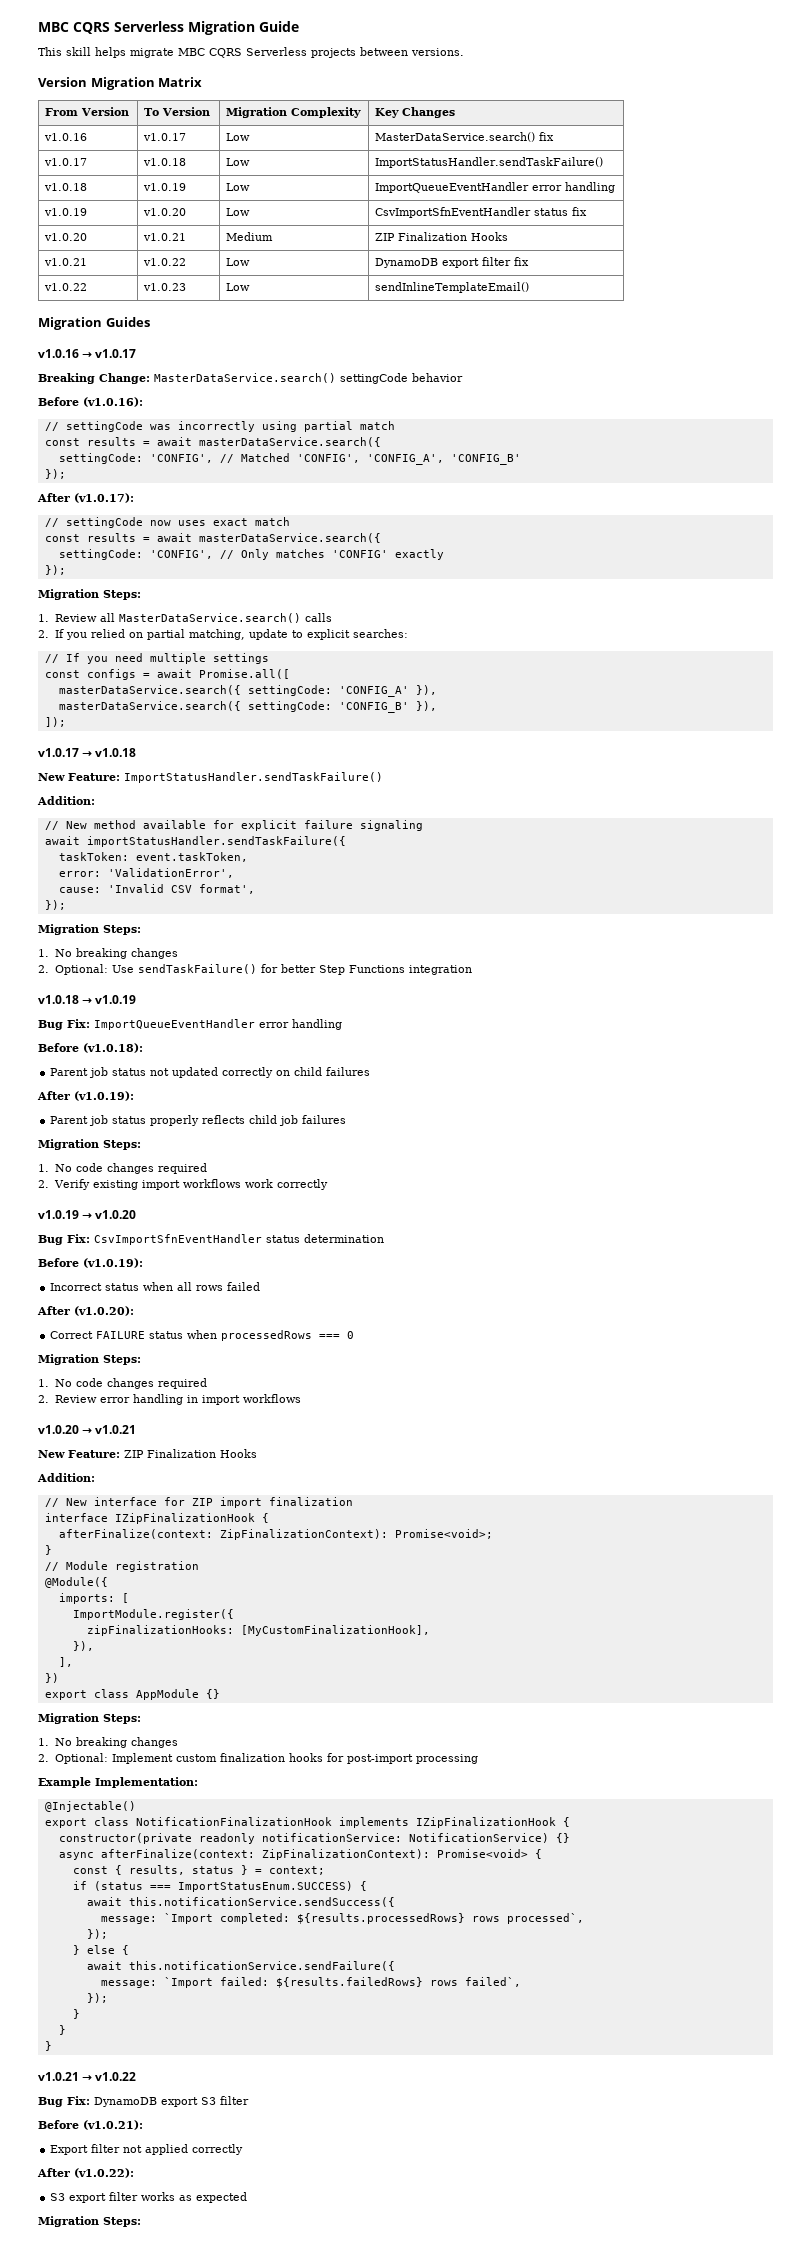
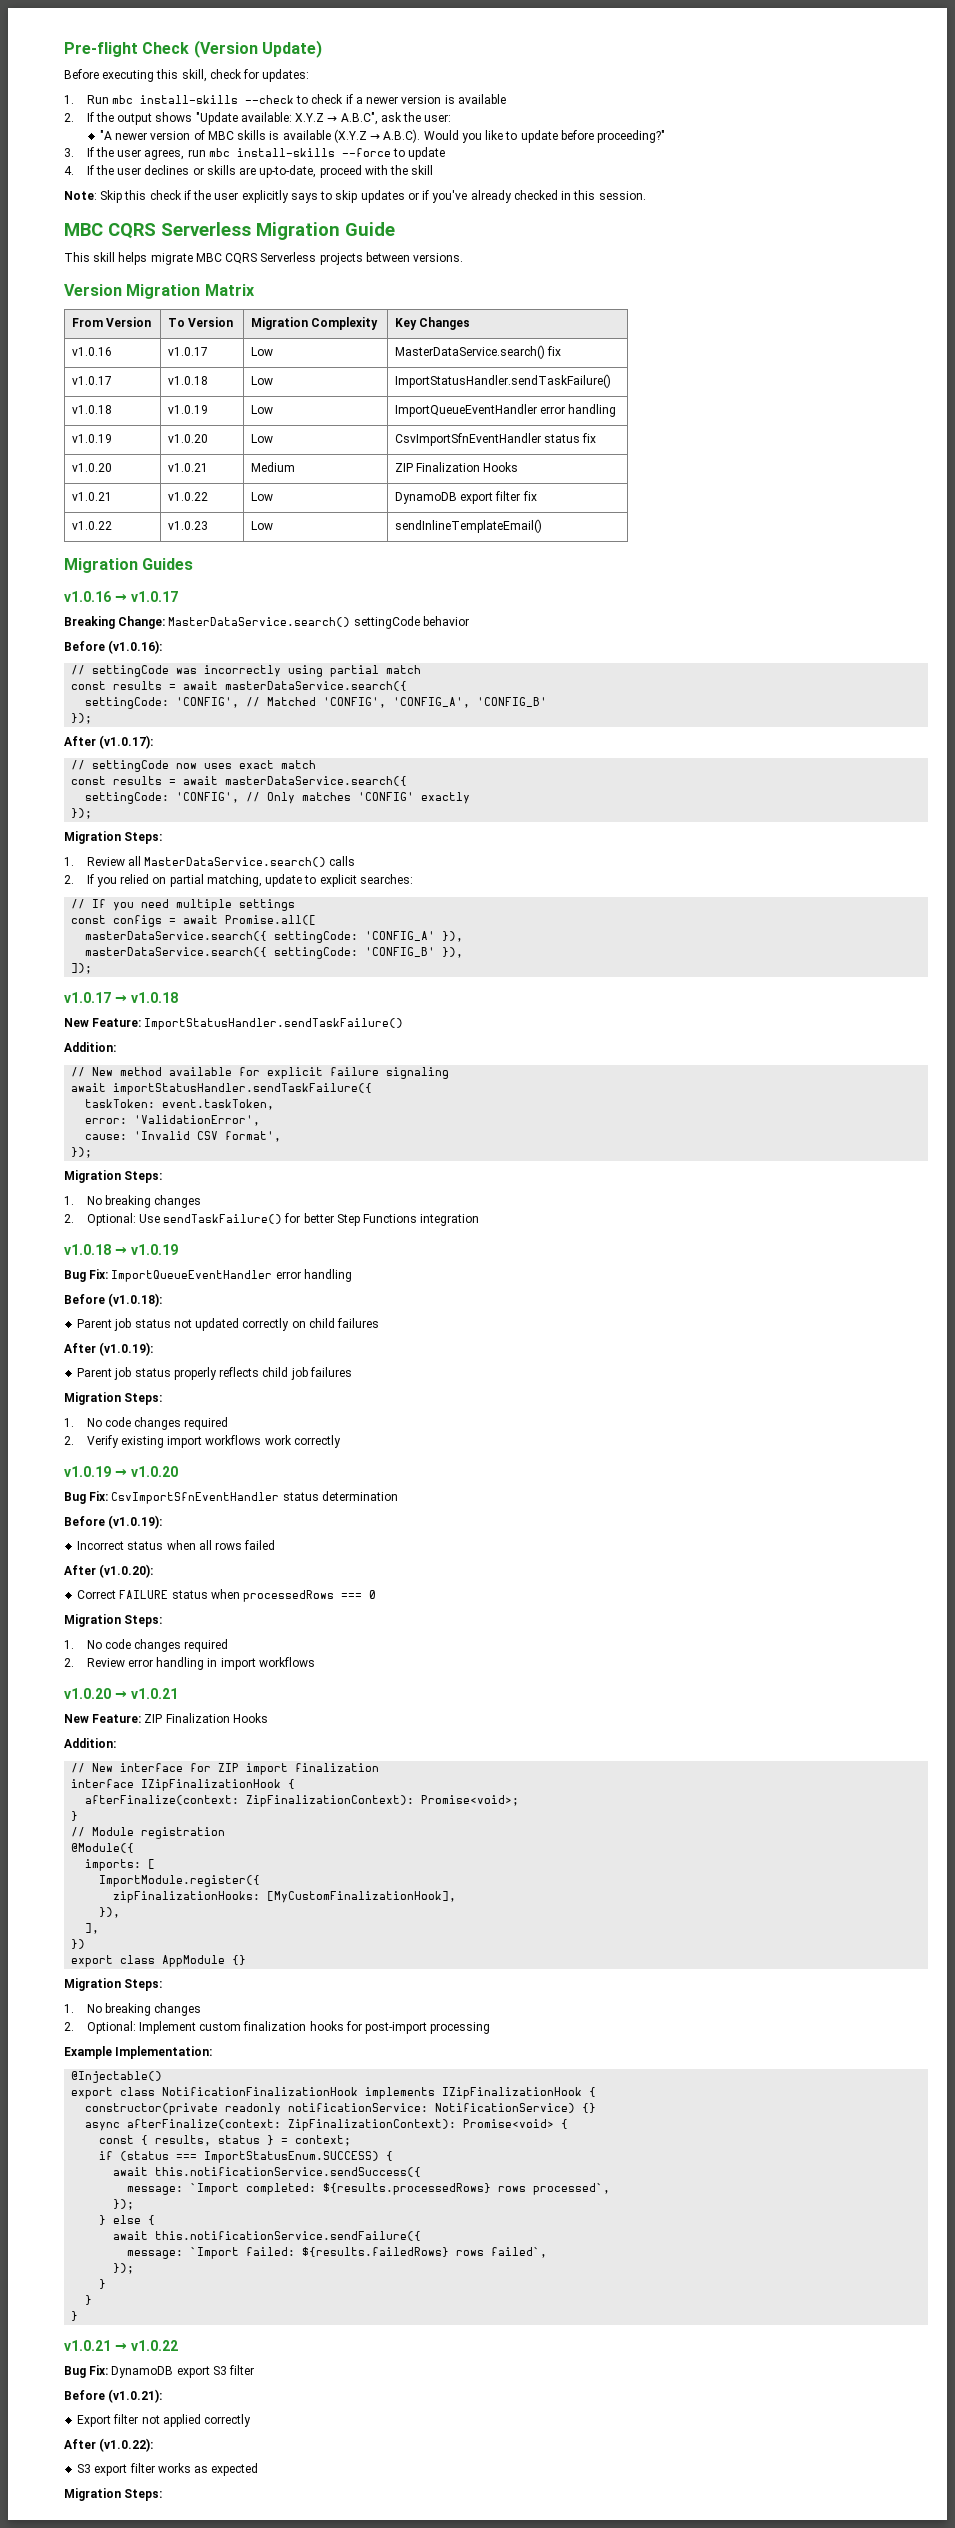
+ Pre-flight Check (Version Update)
+ Before executing this skill, check for updates:
+ 1. Run mbc install-skills --check to check if a newer version is available
+ 2. If the output shows "Update available: X.Y.Z → A.B.C", ask the user:
+ "A newer version of MBC skills is available (X.Y.Z → A.B.C). Would you like to update before proceeding?"
+ 3. If the user agrees, run mbc install-skills --force to update
+ 4. If the user declines or skills are up-to-date, proceed with the skill
+ Note: Skip this check if the user explicitly says to skip updates or if you've already checked in this session.

